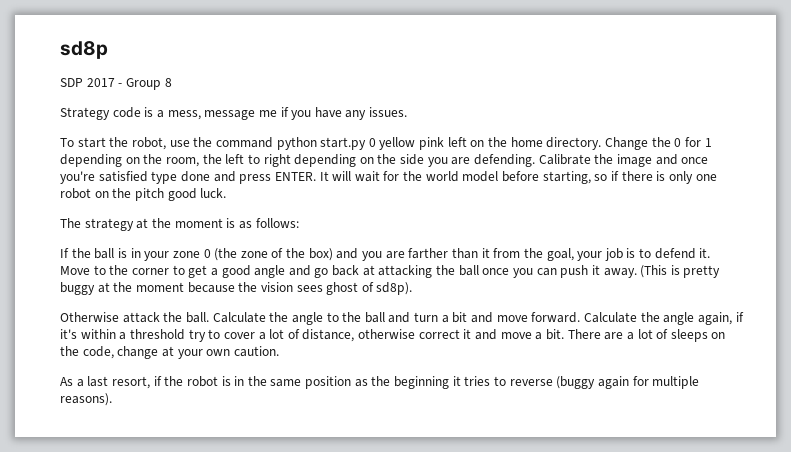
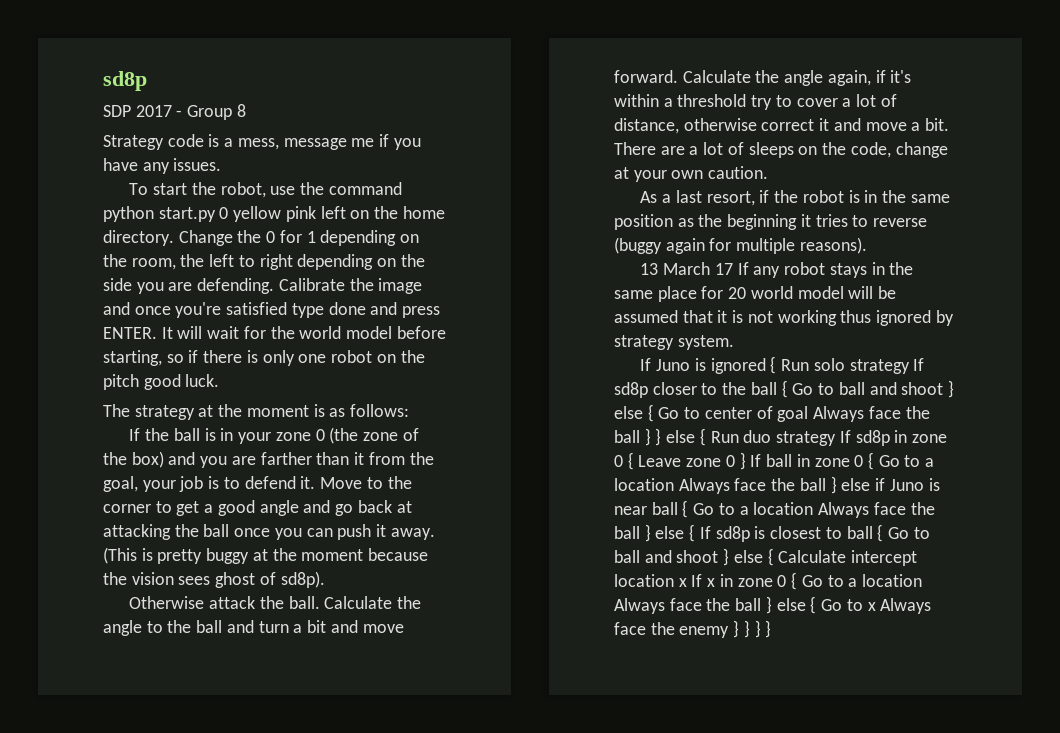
+ 13 March 17 If any robot stays in the same place for 20 world model will be assumed that it is not working thus ignored by strategy system.
+ If Juno is ignored { Run solo strategy If sd8p closer to the ball { Go to ball and shoot } else { Go to center of goal Always face the ball } } else { Run duo strategy If sd8p in zone 0 { Leave zone 0 } If ball in zone 0 { Go to a location Always face the ball } else if Juno is near ball { Go to a location Always face the ball } else { If sd8p is closest to ball { Go to ball and shoot } else { Calculate intercept location x If x in zone 0 { Go to a location Always face the ball } else { Go to x Always face the enemy } } } }

